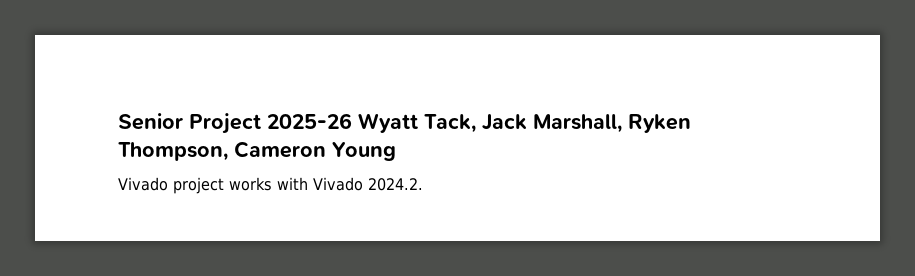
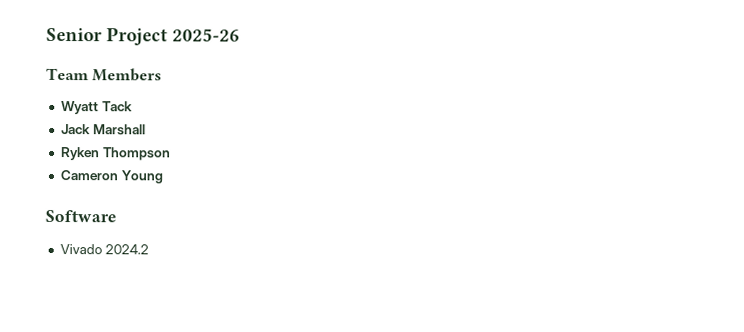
- Senior Project 2025-26 Wyatt Tack, Jack Marshall, Ryken Thompson, Cameron Young
+ Senior Project 2025-26
+ Team Members
+ Wyatt Tack
+ Jack Marshall
+ Ryken Thompson
+ Cameron Young
- Vivado project works with Vivado 2024.2.
+ Software
+ Vivado 2024.2

